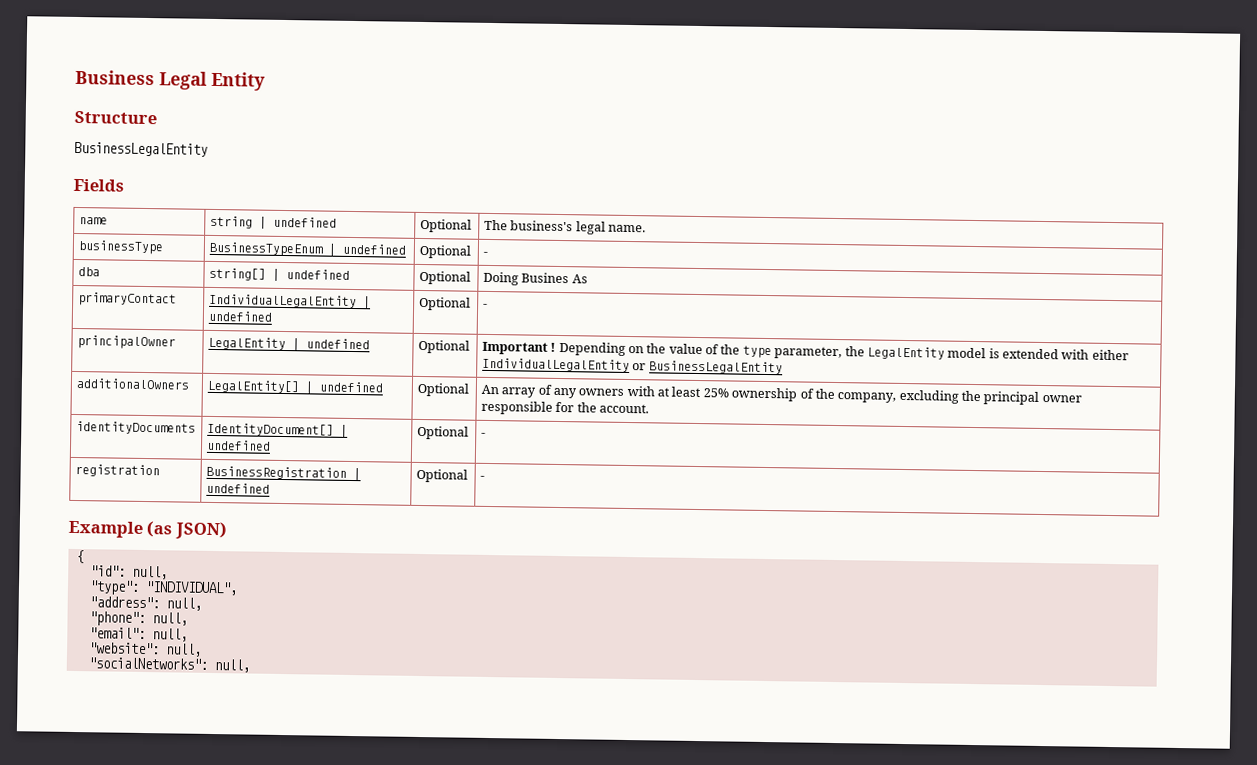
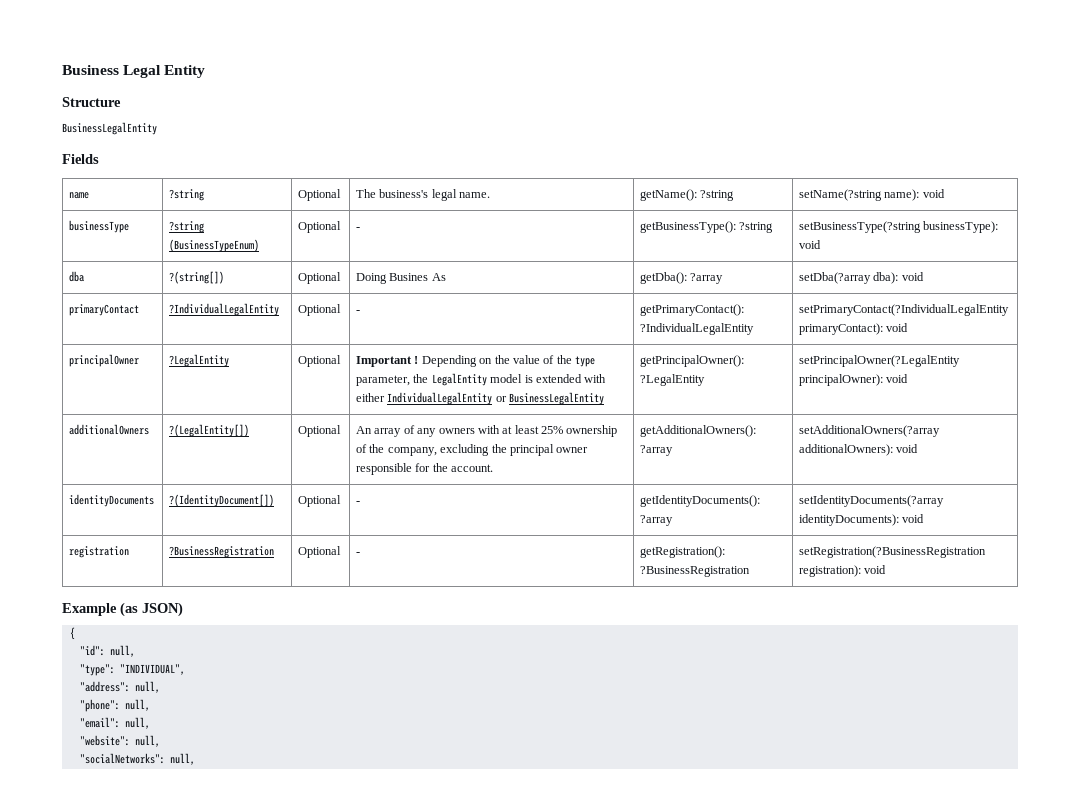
- name | string | undefined | Optional | The business's legal name.
- businessType | BusinessTypeEnum | undefined | Optional | -
- dba | string[] | undefined | Optional | Doing Busines As
- primaryContact | IndividualLegalEntity | undefined | Optional | -
- principalOwner | LegalEntity | undefined | Optional | Important ! Depending on the value of the type parameter, the LegalEntity model is extended with either IndividualLegalEntity or BusinessLegalEntity
- additionalOwners | LegalEntity[] | undefined | Optional | An array of any owners with at least 25% ownership of the company, excluding the principal owner responsible for the account.
- identityDocuments | IdentityDocument[] | undefined | Optional | -
- registration | BusinessRegistration | undefined | Optional | -
+ name | ?string | Optional | The business's legal name. | getName(): ?string | setName(?string name): void
+ businessType | ?string (BusinessTypeEnum) | Optional | - | getBusinessType(): ?string | setBusinessType(?string businessType): void
+ dba | ?(string[]) | Optional | Doing Busines As | getDba(): ?array | setDba(?array dba): void
+ primaryContact | ?IndividualLegalEntity | Optional | - | getPrimaryContact(): ?IndividualLegalEntity | setPrimaryContact(?IndividualLegalEntity primaryContact): void
+ principalOwner | ?LegalEntity | Optional | Important ! Depending on the value of the type parameter, the LegalEntity model is extended with either IndividualLegalEntity or BusinessLegalEntity | getPrincipalOwner(): ?LegalEntity | setPrincipalOwner(?LegalEntity principalOwner): void
+ additionalOwners | ?(LegalEntity[]) | Optional | An array of any owners with at least 25% ownership of the company, excluding the principal owner responsible for the account. | getAdditionalOwners(): ?array | setAdditionalOwners(?array additionalOwners): void
+ identityDocuments | ?(IdentityDocument[]) | Optional | - | getIdentityDocuments(): ?array | setIdentityDocuments(?array identityDocuments): void
+ registration | ?BusinessRegistration | Optional | - | getRegistration(): ?BusinessRegistration | setRegistration(?BusinessRegistration registration): void

